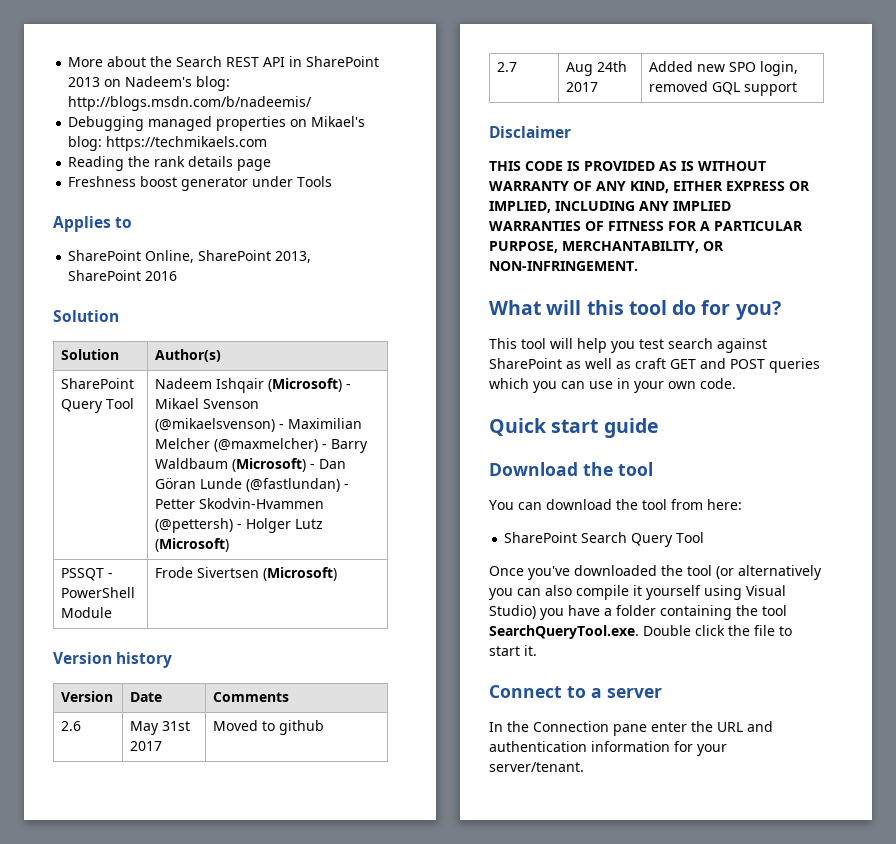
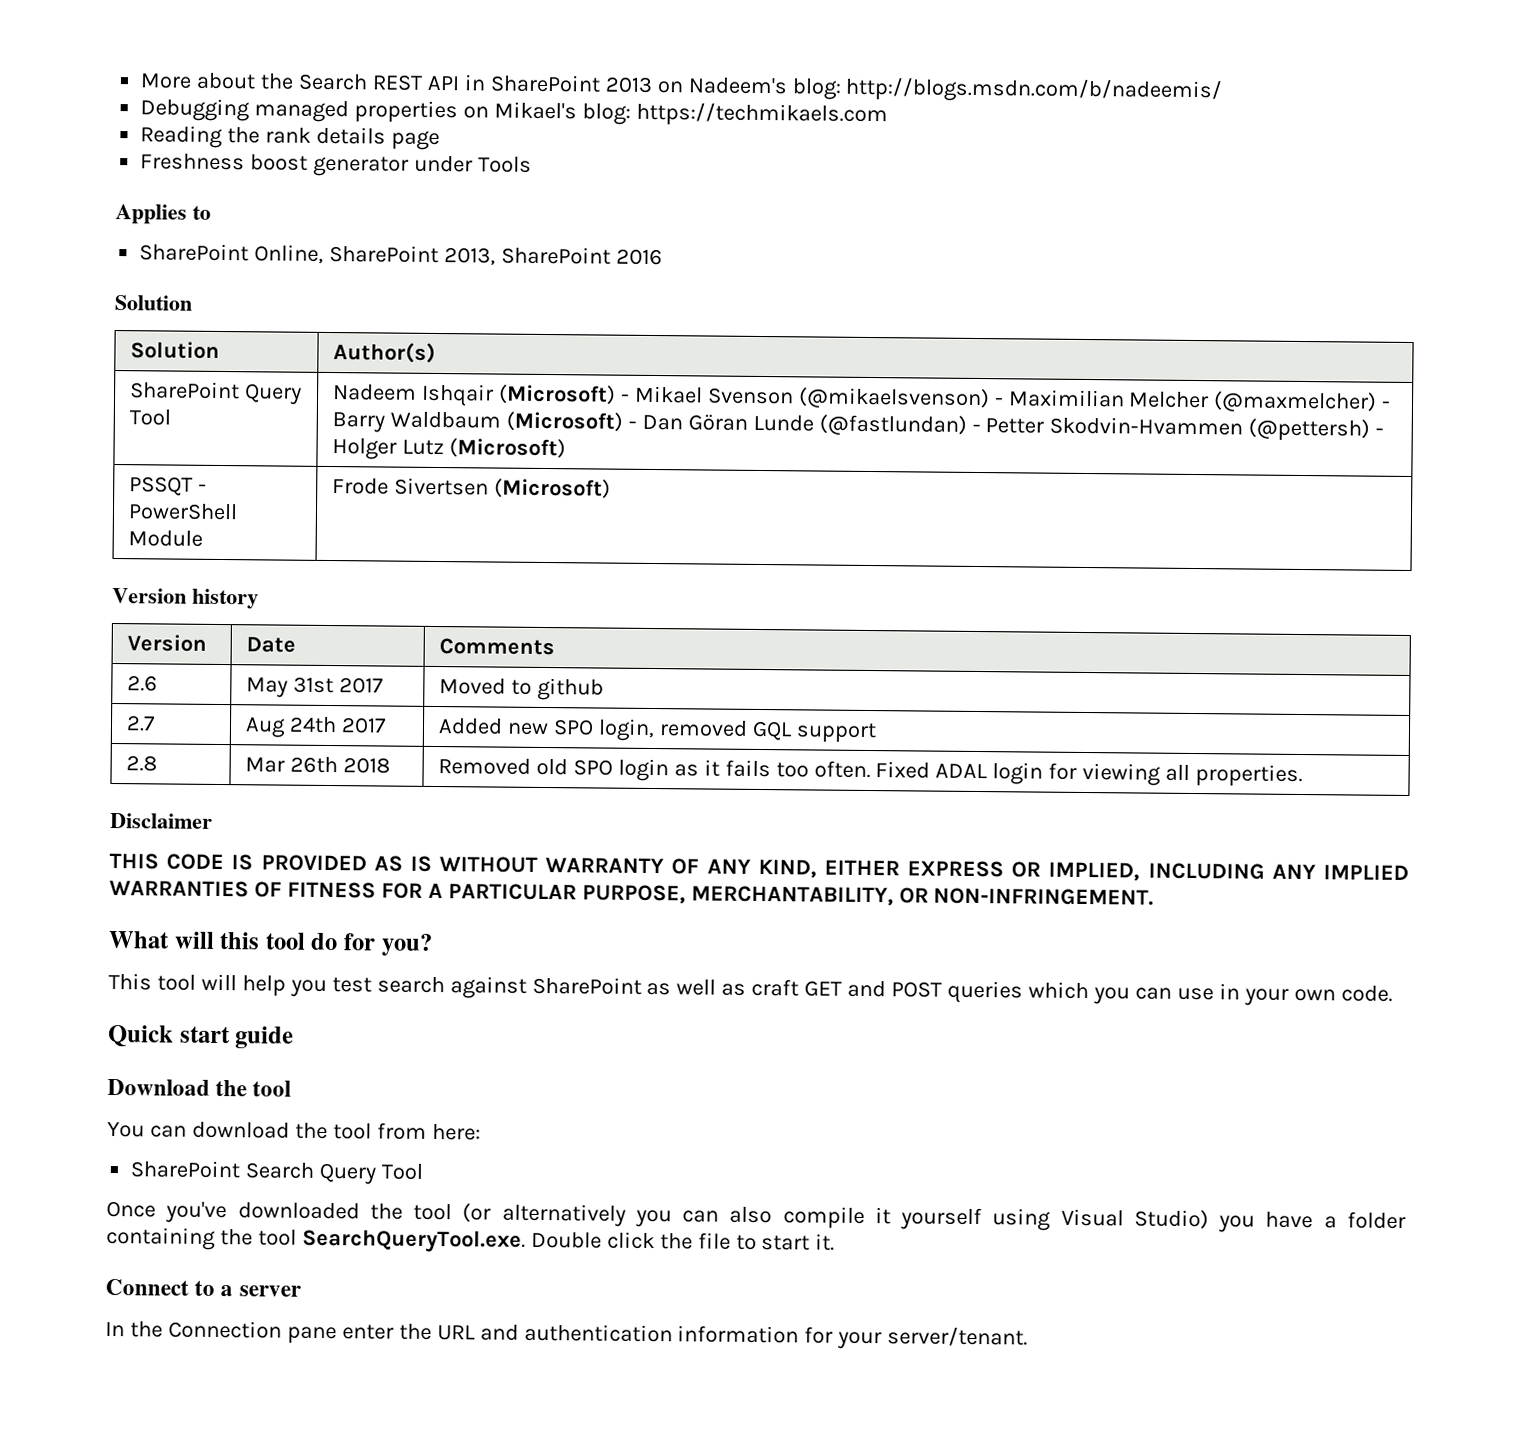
+ 2.8 | Mar 26th 2018 | Removed old SPO login as it fails too often. Fixed ADAL login for viewing all properties.

